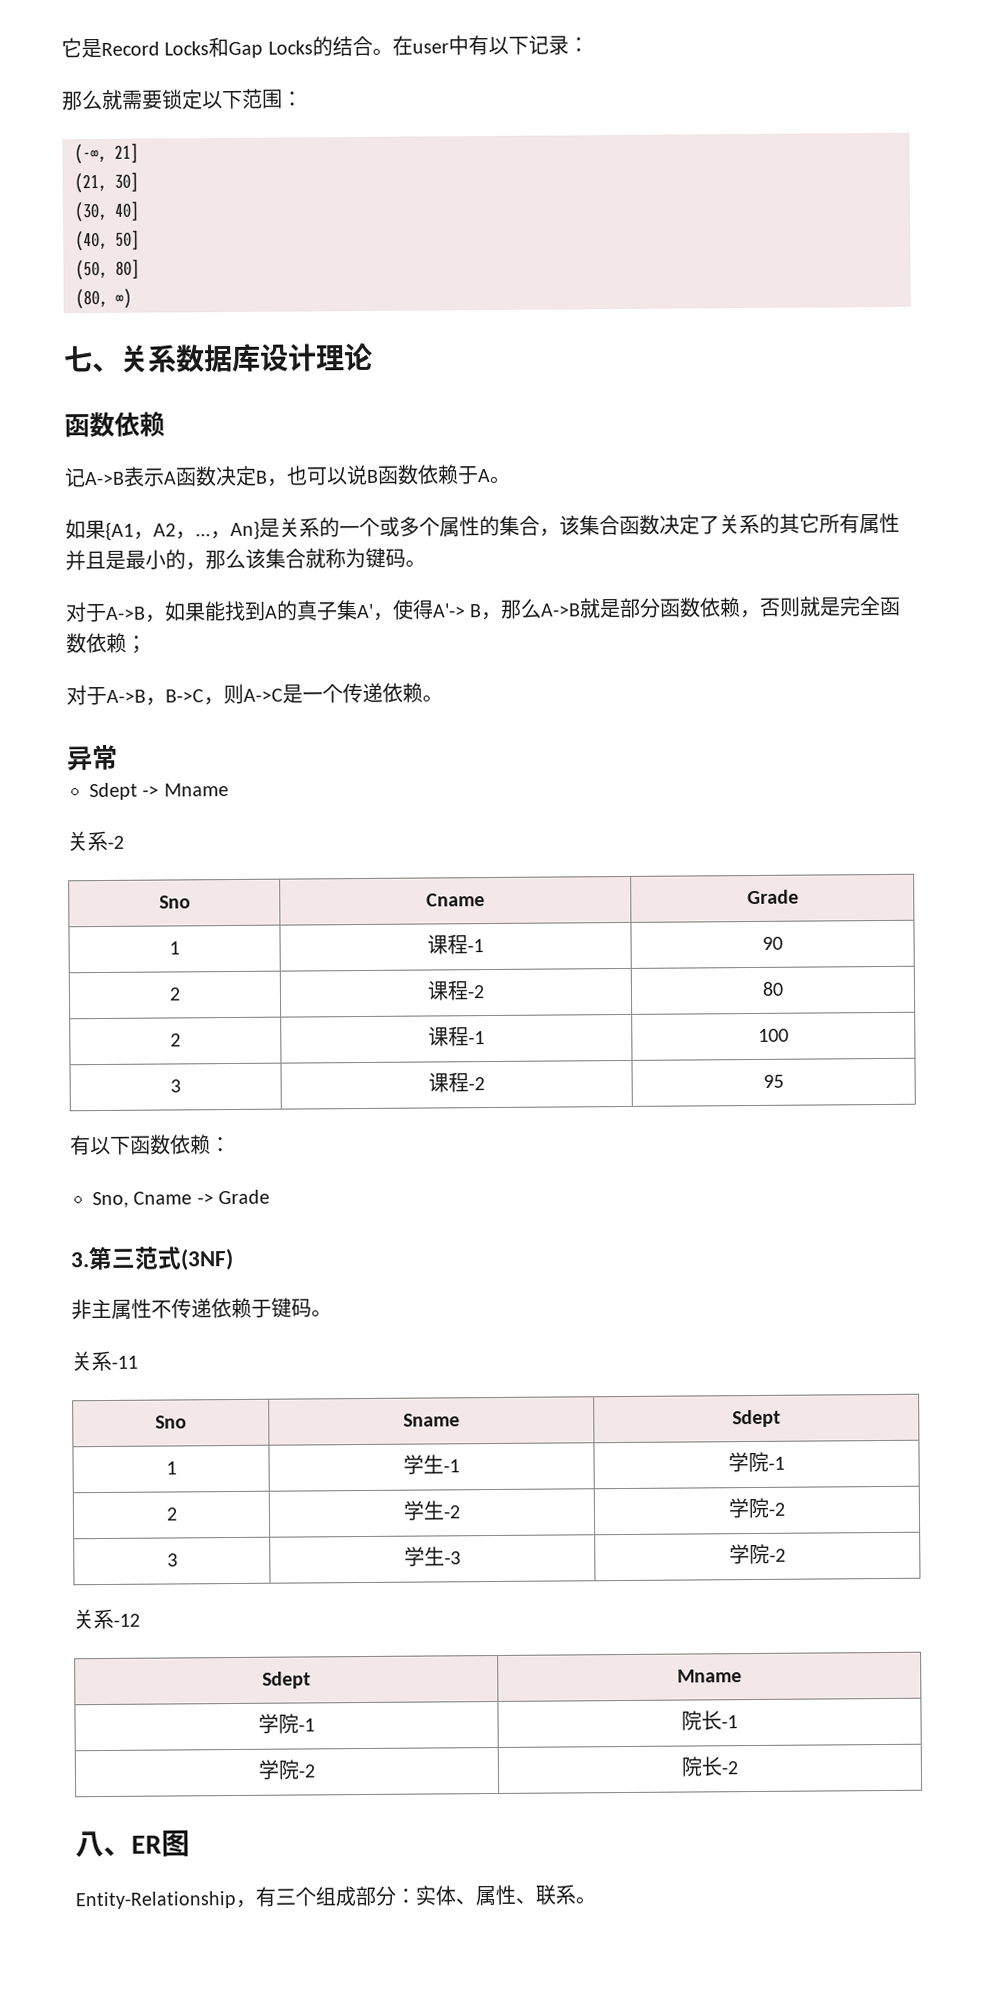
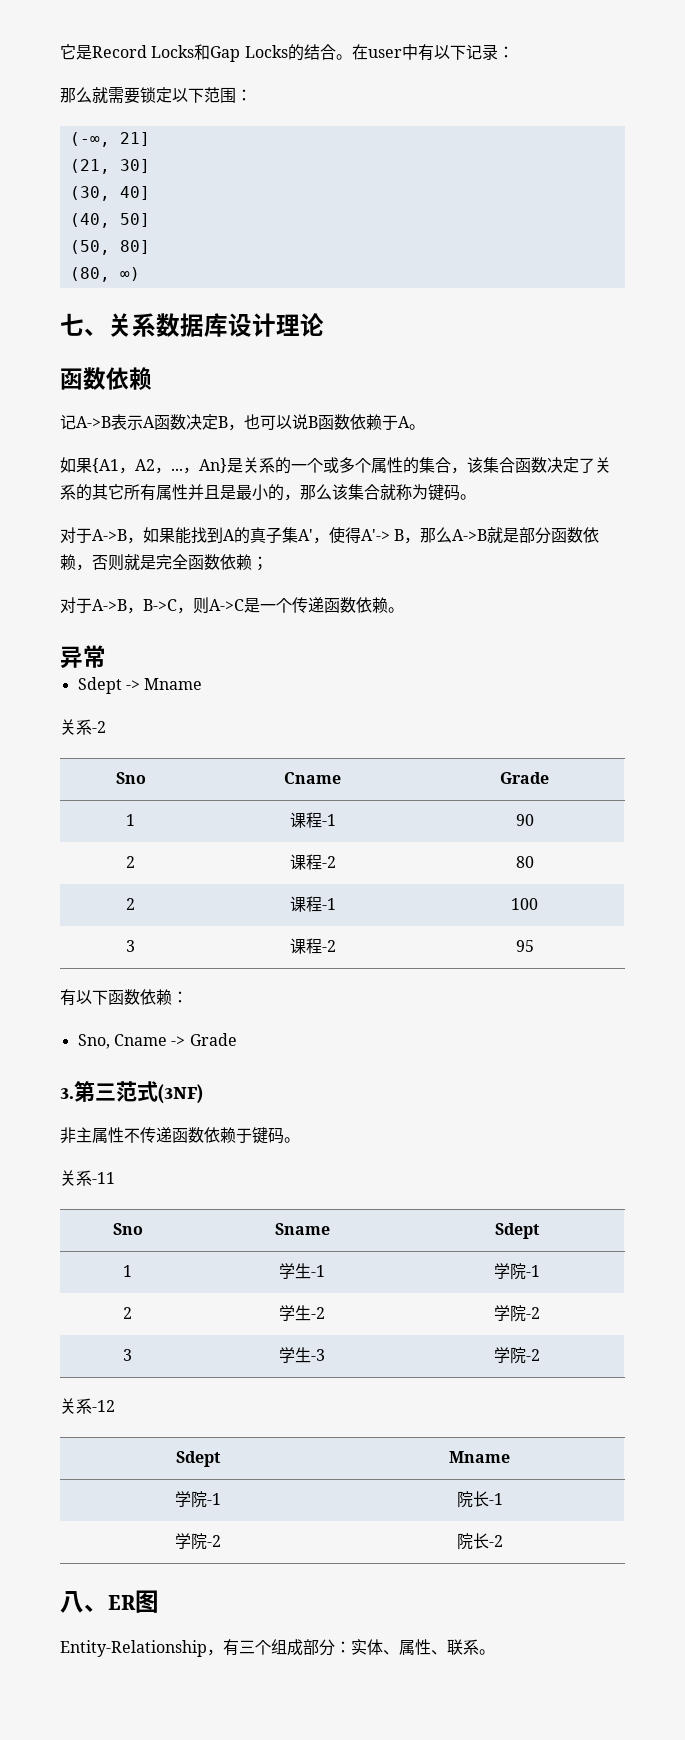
- 对于A->B，B->C，则A->C是一个传递依赖。
+ 对于A->B，B->C，则A->C是一个传递函数依赖。
- 非主属性不传递依赖于键码。
+ 非主属性不传递函数依赖于键码。

